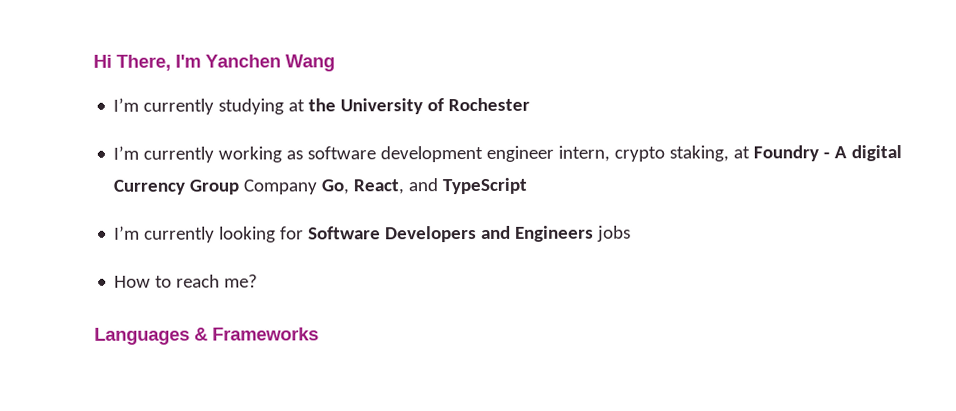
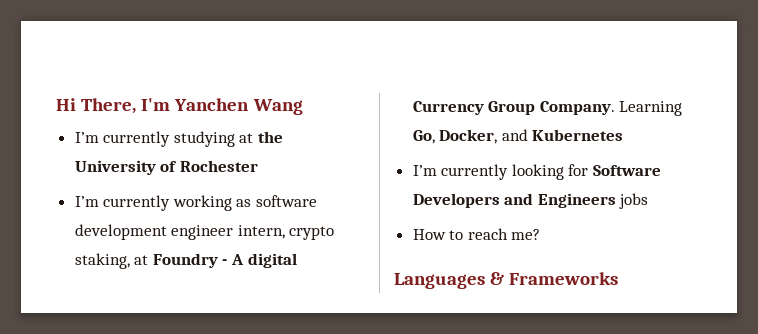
- I’m currently working as software development engineer intern, crypto staking, at Foundry - A digital Currency Group Company Go, React, and TypeScript
+ I’m currently working as software development engineer intern, crypto staking, at Foundry - A digital Currency Group Company. Learning Go, Docker, and Kubernetes

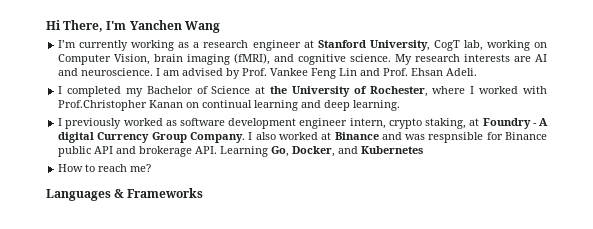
- I’m currently studying at the University of Rochester
- I’m currently working as software development engineer intern, crypto staking, at Foundry - A digital Currency Group Company.
+ I’m currently working as a research engineer at Stanford University, CogT lab, working on Computer Vision, brain imaging (fMRI), and cognitive science. My research interests are AI and neuroscience. I am advised by Prof. Vankee Feng Lin and Prof. Ehsan Adeli.
+ I completed my Bachelor of Science at the University of Rochester, where I worked with Prof.Christopher Kanan on continual learning and deep learning.
+ I previously worked as software development engineer intern, crypto staking, at Foundry - A digital Currency Group Company.
- Learning Go, Docker, and Kubernetes
+ I also worked at Binance and was respnsible for Binance public API and brokerage API. Learning Go, Docker, and Kubernetes
- I’m currently looking for Software Developers and Engineers jobs

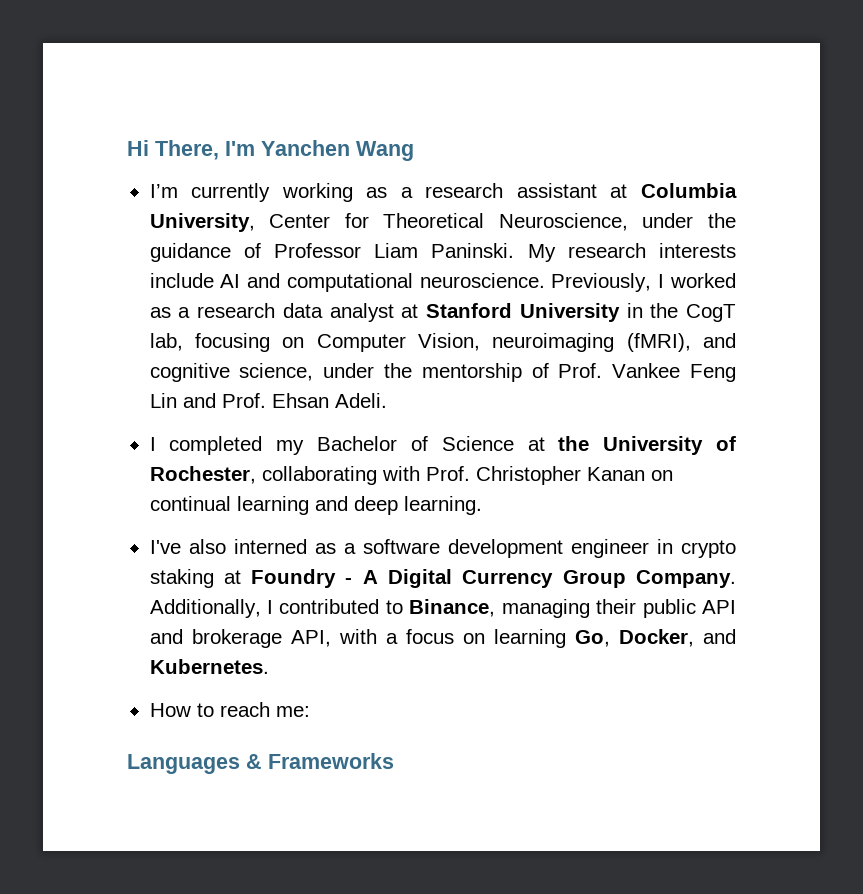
- I’m currently working as a research engineer at Stanford University, CogT lab, working on Computer Vision, brain imaging (fMRI), and cognitive science. My research interests are AI and neuroscience. I am advised by Prof. Vankee Feng Lin and Prof. Ehsan Adeli.
+ I’m currently working as a research assistant at Columbia University, Center for Theoretical Neuroscience, under the guidance of Professor Liam Paninski. My research interests include AI and computational neuroscience. Previously, I worked as a research data analyst at Stanford University in the CogT lab, focusing on Computer Vision, neuroimaging (fMRI), and cognitive science, under the mentorship of Prof. Vankee Feng Lin and Prof. Ehsan Adeli.
- I completed my Bachelor of Science at the University of Rochester, where I worked with Prof.Christopher Kanan on continual learning and deep learning.
+ I completed my Bachelor of Science at the University of Rochester, collaborating with Prof. Christopher Kanan on continual learning and deep learning.
- I previously worked as software development engineer intern, crypto staking, at Foundry - A digital Currency Group Company.
+ I've also interned as a software development engineer in crypto staking at Foundry - A Digital Currency Group Company.
- I also worked at Binance and was respnsible for Binance public API and brokerage API. Learning Go, Docker, and Kubernetes
+ Additionally, I contributed to Binance, managing their public API and brokerage API, with a focus on learning Go, Docker, and Kubernetes.
- How to reach me?
+ How to reach me:

